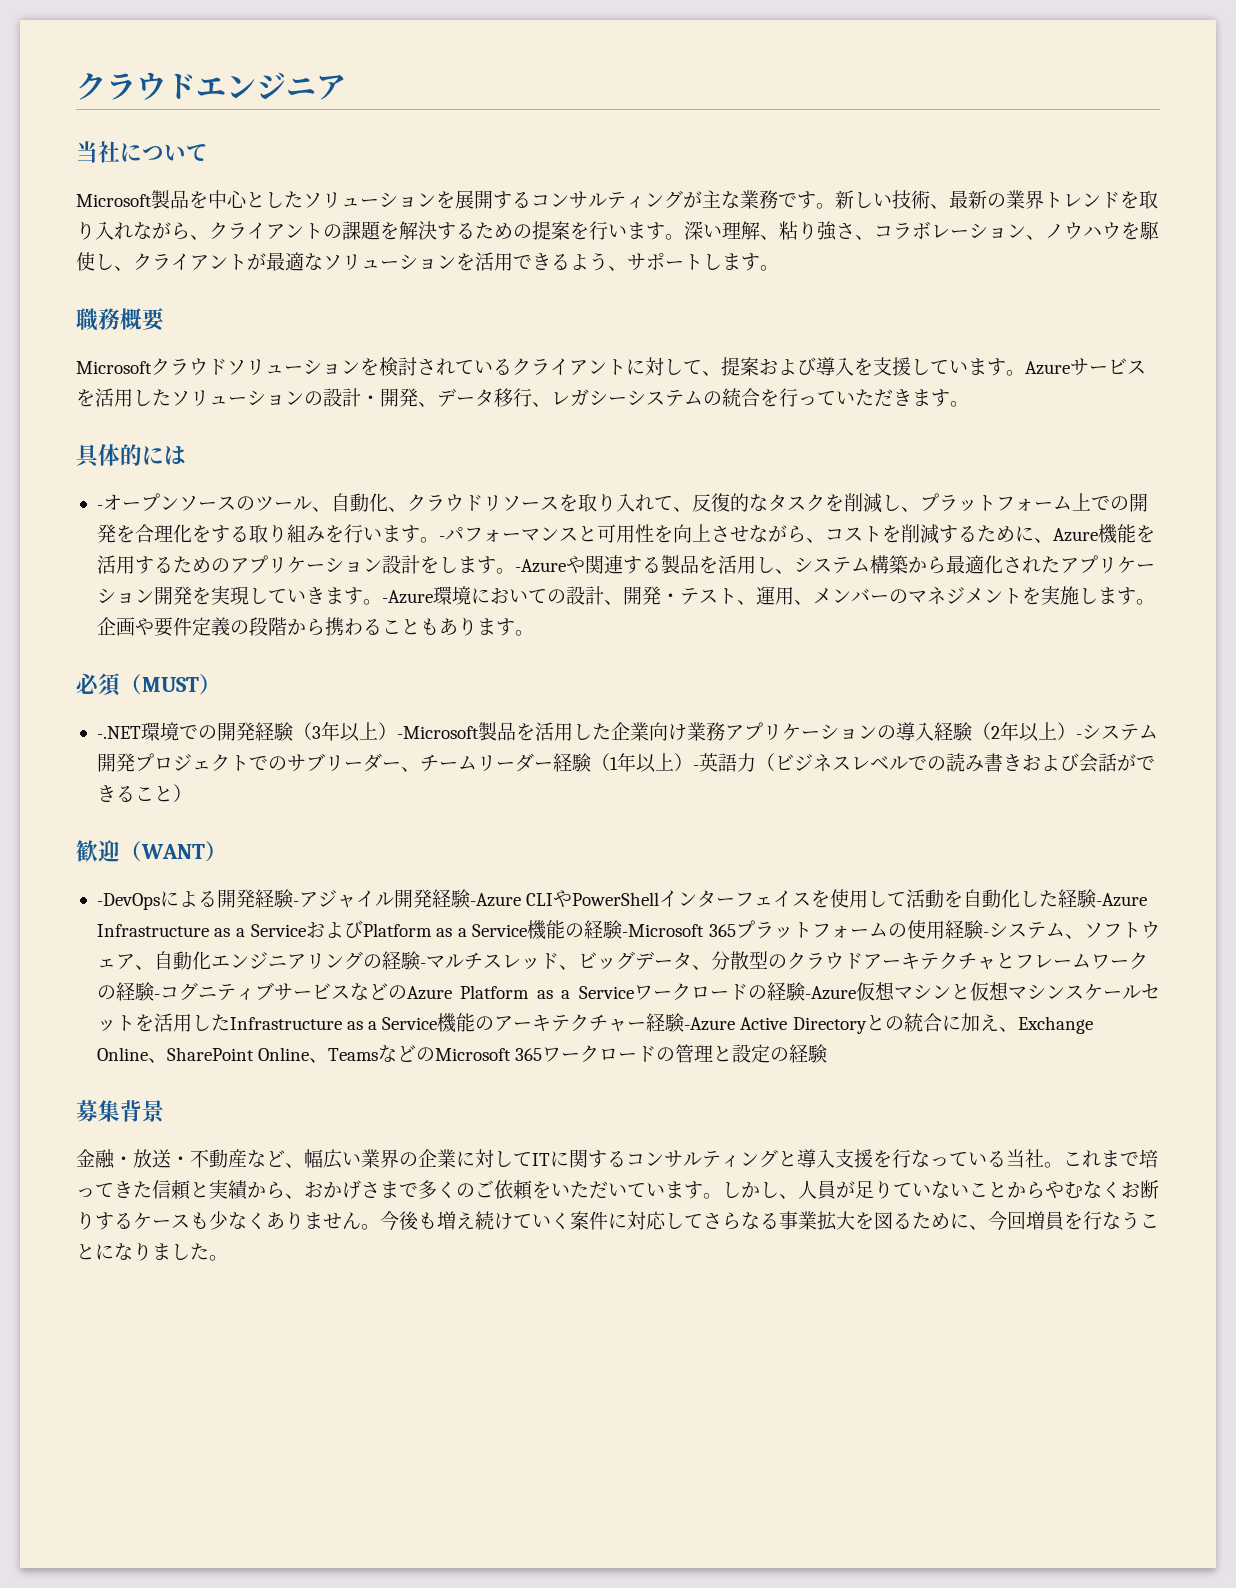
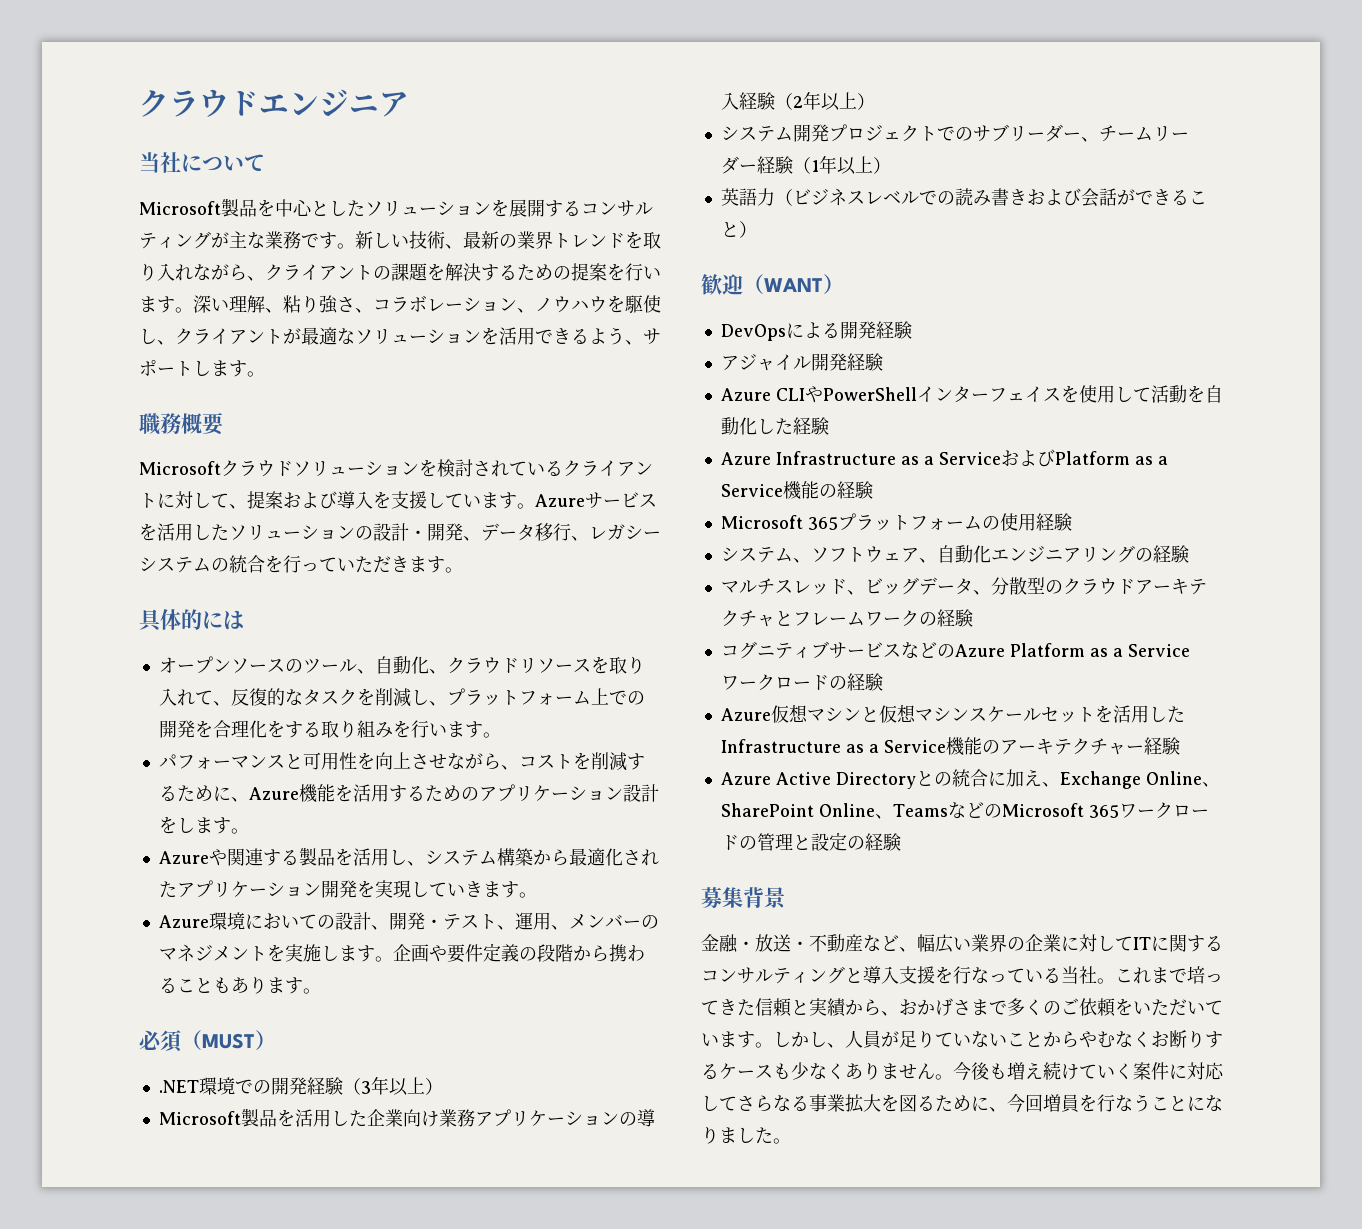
- -オープンソースのツール、自動化、クラウドリソースを取り入れて、反復的なタスクを削減し、プラットフォーム上での開発を合理化をする取り組みを行います。-パフォーマンスと可用性を向上させながら、コストを削減するために、Azure機能を活用するためのアプリケーション設計をします。-Azureや関連する製品を活用し、システム構築から最適化されたアプリケーション開発を実現していきます。-Azure環境においての設計、開発・テスト、運用、メンバーのマネジメントを実施します。
+ オープンソースのツール、自動化、クラウドリソースを取り入れて、反復的なタスクを削減し、プラットフォーム上での開発を合理化をする取り組みを行います。
+ パフォーマンスと可用性を向上させながら、コストを削減するために、Azure機能を活用するためのアプリケーション設計をします。
+ Azureや関連する製品を活用し、システム構築から最適化されたアプリケーション開発を実現していきます。
+ Azure環境においての設計、開発・テスト、運用、メンバーのマネジメントを実施します。
- -.NET環境での開発経験（3年以上）-Microsoft製品を活用した企業向け業務アプリケーションの導入経験（2年以上）-システム開発プロジェクトでのサブリーダー、チームリーダー経験（1年以上）-英語力（ビジネスレベルでの読み書きおよび会話ができること）
+ .NET環境での開発経験（3年以上）
+ Microsoft製品を活用した企業向け業務アプリケーションの導入経験（2年以上）
+ システム開発プロジェクトでのサブリーダー、チームリーダー経験（1年以上）
+ 英語力（ビジネスレベルでの読み書きおよび会話ができること）
- -DevOpsによる開発経験-アジャイル開発経験-Azure CLIやPowerShellインターフェイスを使用して活動を自動化した経験-Azure Infrastructure as a ServiceおよびPlatform as a Service機能の経験-Microsoft 365プラットフォームの使用経験-システム、ソフトウェア、自動化エンジニアリングの経験-マルチスレッド、ビッグデータ、分散型のクラウドアーキテクチャとフレームワークの経験-コグニティブサービスなどのAzure Platform as a Serviceワークロードの経験-Azure仮想マシンと仮想マシンスケールセットを活用したInfrastructure as a Service機能のアーキテクチャー経験-Azure Active Directoryとの統合に加え、Exchange Online、SharePoint Online、TeamsなどのMicrosoft 365ワークロードの管理と設定の経験
+ DevOpsによる開発経験
+ アジャイル開発経験
+ Azure CLIやPowerShellインターフェイスを使用して活動を自動化した経験
+ Azure Infrastructure as a ServiceおよびPlatform as a Service機能の経験
+ Microsoft 365プラットフォームの使用経験
+ システム、ソフトウェア、自動化エンジニアリングの経験
+ マルチスレッド、ビッグデータ、分散型のクラウドアーキテクチャとフレームワークの経験
+ コグニティブサービスなどのAzure Platform as a Serviceワークロードの経験
+ Azure仮想マシンと仮想マシンスケールセットを活用したInfrastructure as a Service機能のアーキテクチャー経験
+ Azure Active Directoryとの統合に加え、Exchange Online、SharePoint Online、TeamsなどのMicrosoft 365ワークロードの管理と設定の経験

